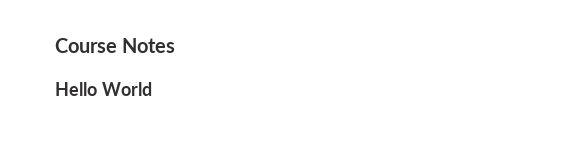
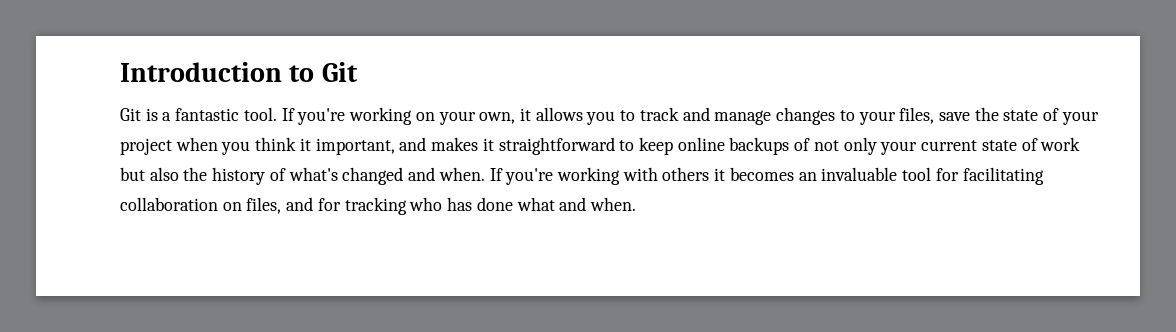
- Course Notes
- Hello World
+ Introduction to Git
+ Git is a fantastic tool. If you're working on your own, it allows you to track and manage changes to your files, save the state of your project when you think it important, and makes it straightforward to keep online backups of not only your current state of work but also the history of what's changed and when. If you're working with others it becomes an invaluable tool for facilitating collaboration on files, and for tracking who has done what and when.

